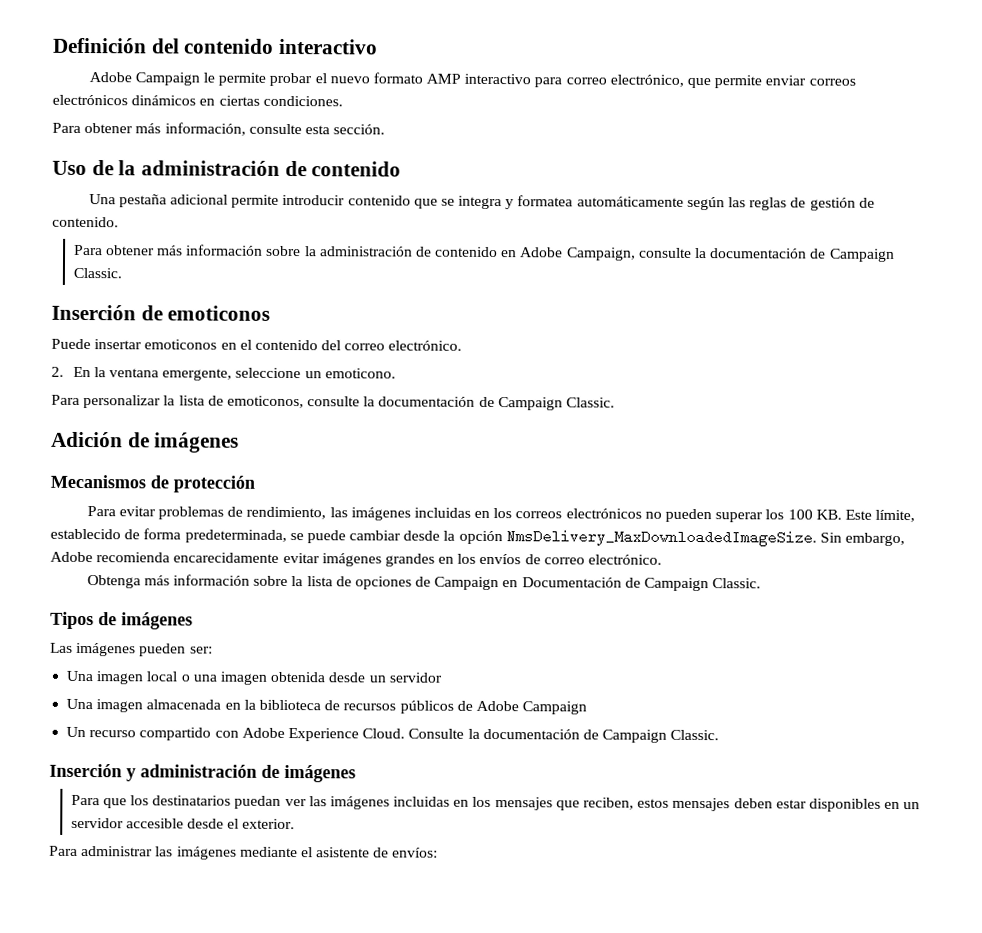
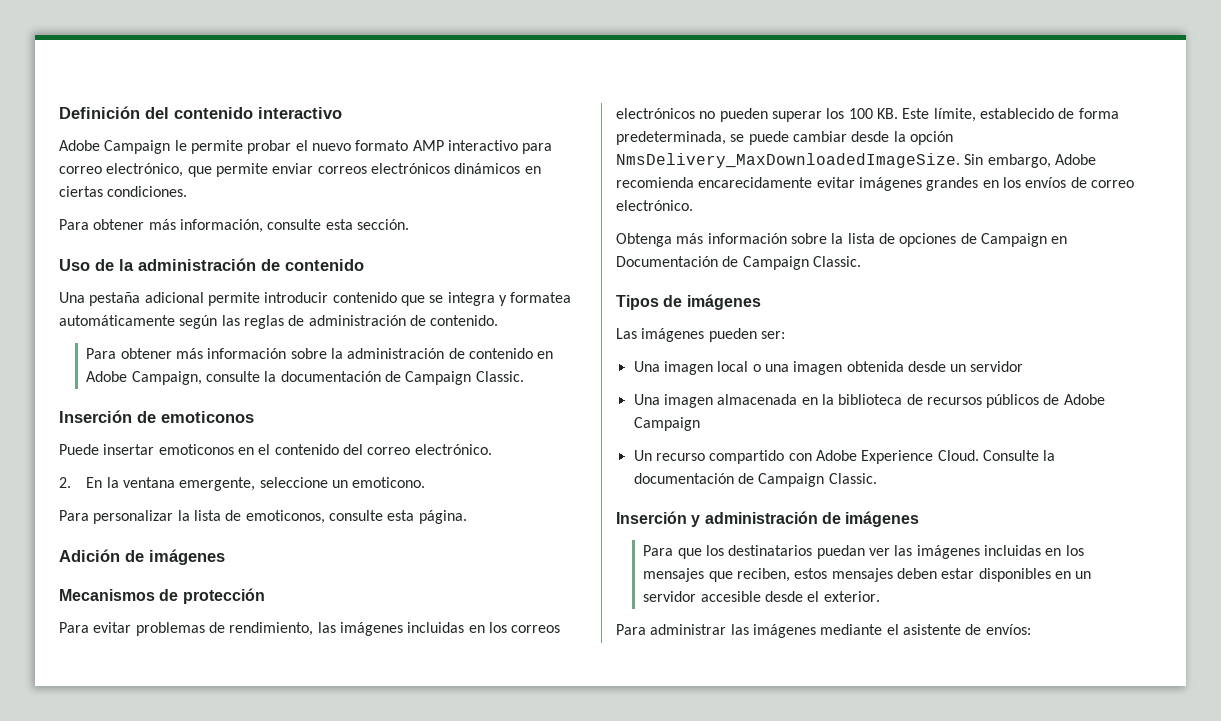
- Una pestaña adicional permite introducir contenido que se integra y formatea automáticamente según las reglas de gestión de contenido.
+ Una pestaña adicional permite introducir contenido que se integra y formatea automáticamente según las reglas de administración de contenido.
- Para personalizar la lista de emoticonos, consulte la documentación de Campaign Classic.
+ Para personalizar la lista de emoticonos, consulte esta página.

